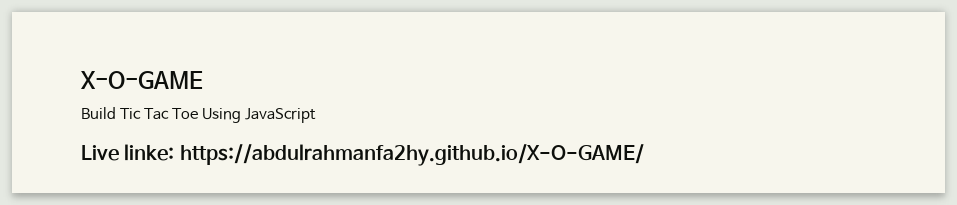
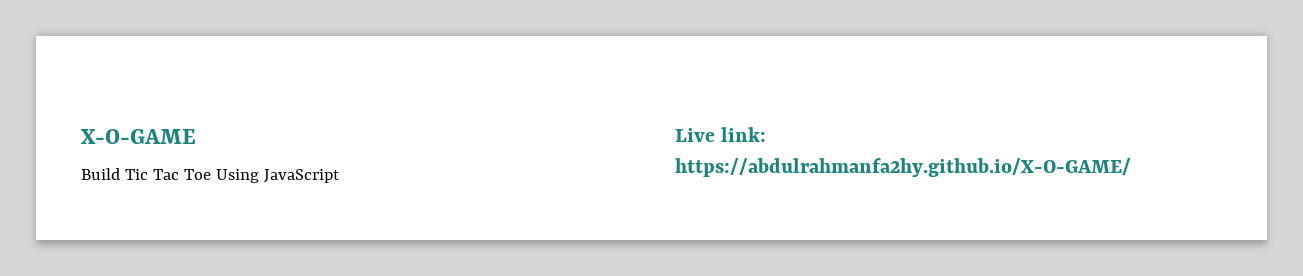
- Live linke: https://abdulrahmanfa2hy.github.io/X-O-GAME/
+ Live link: https://abdulrahmanfa2hy.github.io/X-O-GAME/

